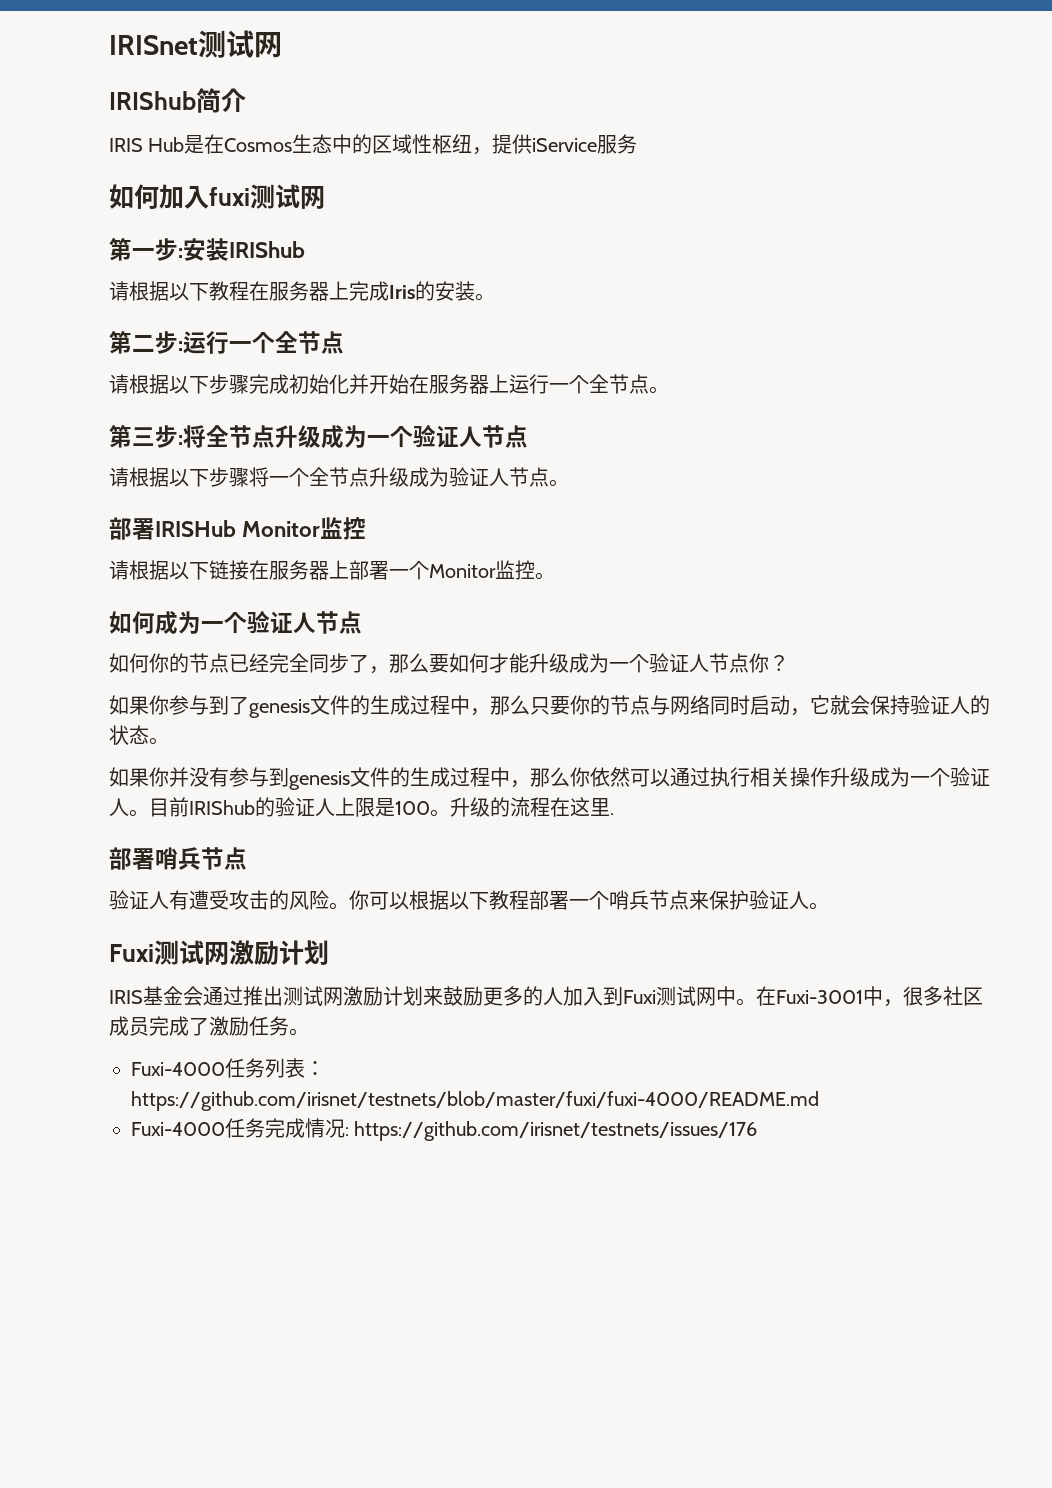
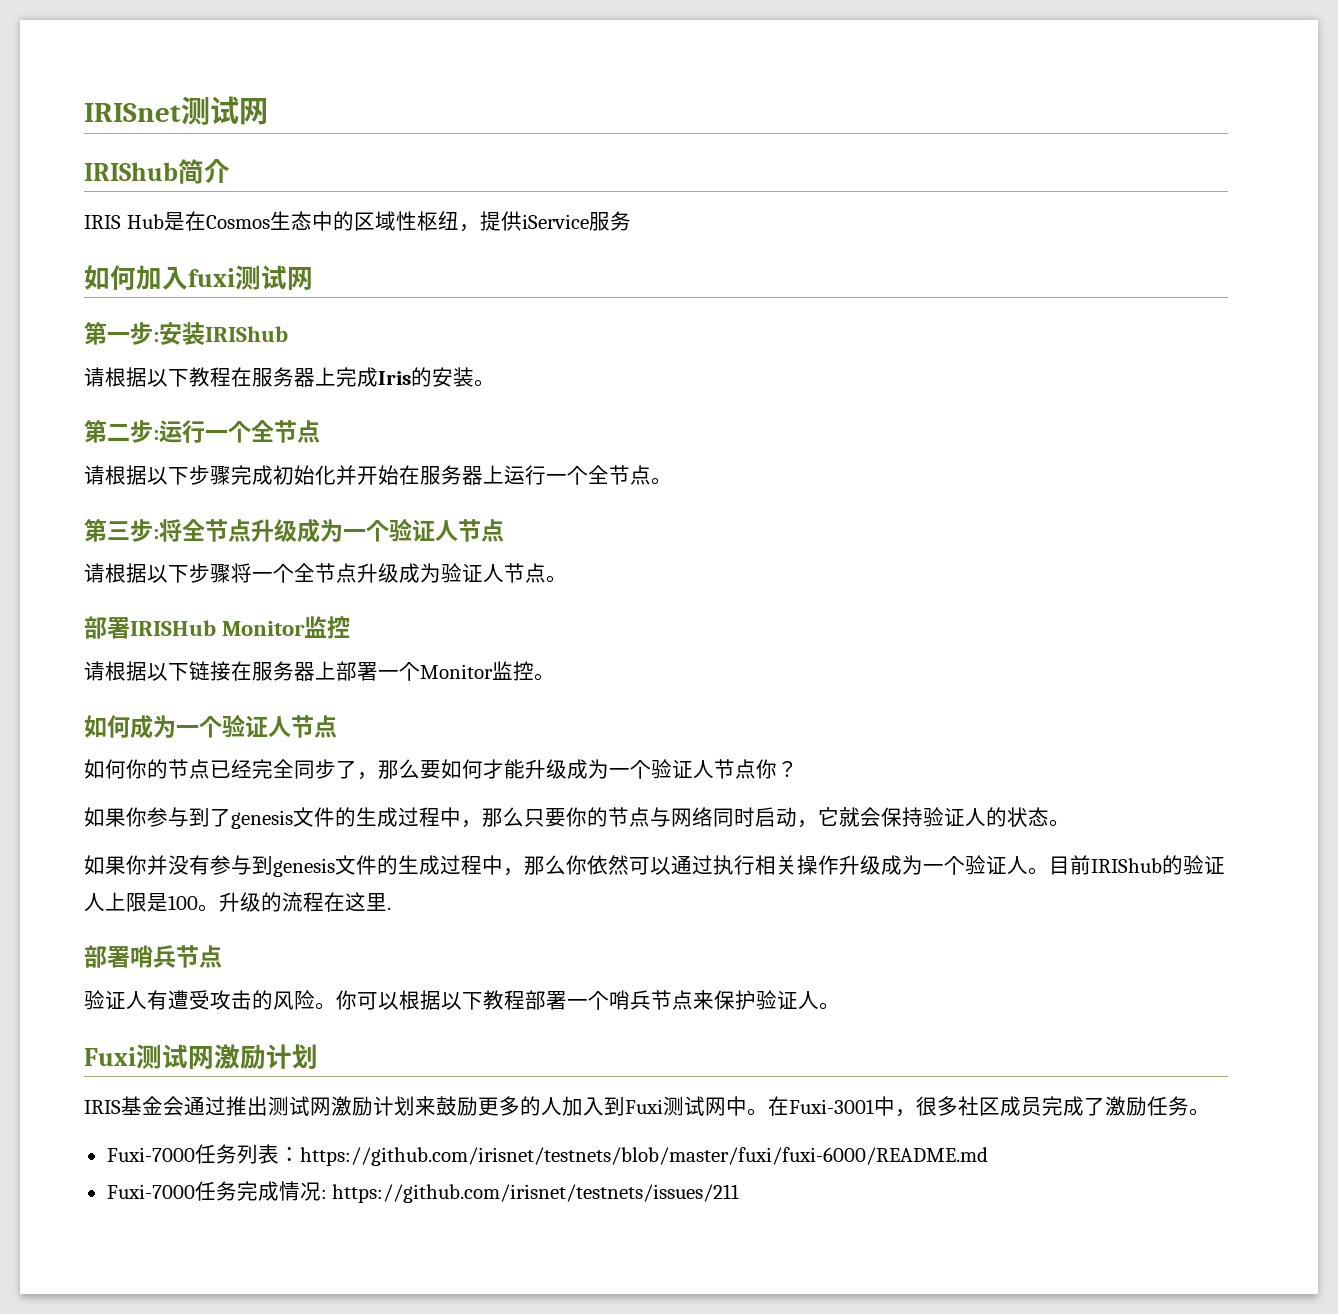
- Fuxi-4000任务列表：https://github.com/irisnet/testnets/blob/master/fuxi/fuxi-4000/README.md
- Fuxi-4000任务完成情况: https://github.com/irisnet/testnets/issues/176
+ Fuxi-7000任务列表：https://github.com/irisnet/testnets/blob/master/fuxi/fuxi-6000/README.md
+ Fuxi-7000任务完成情况: https://github.com/irisnet/testnets/issues/211

